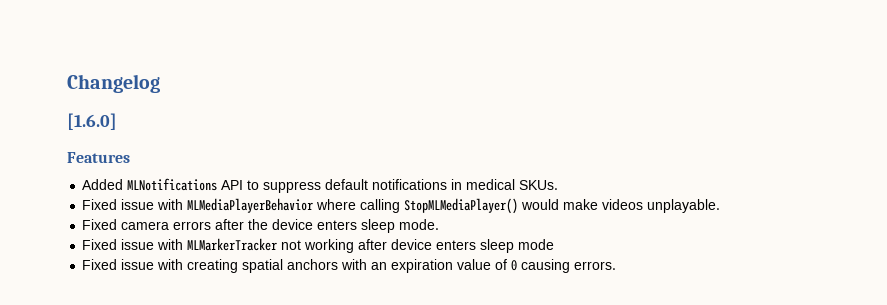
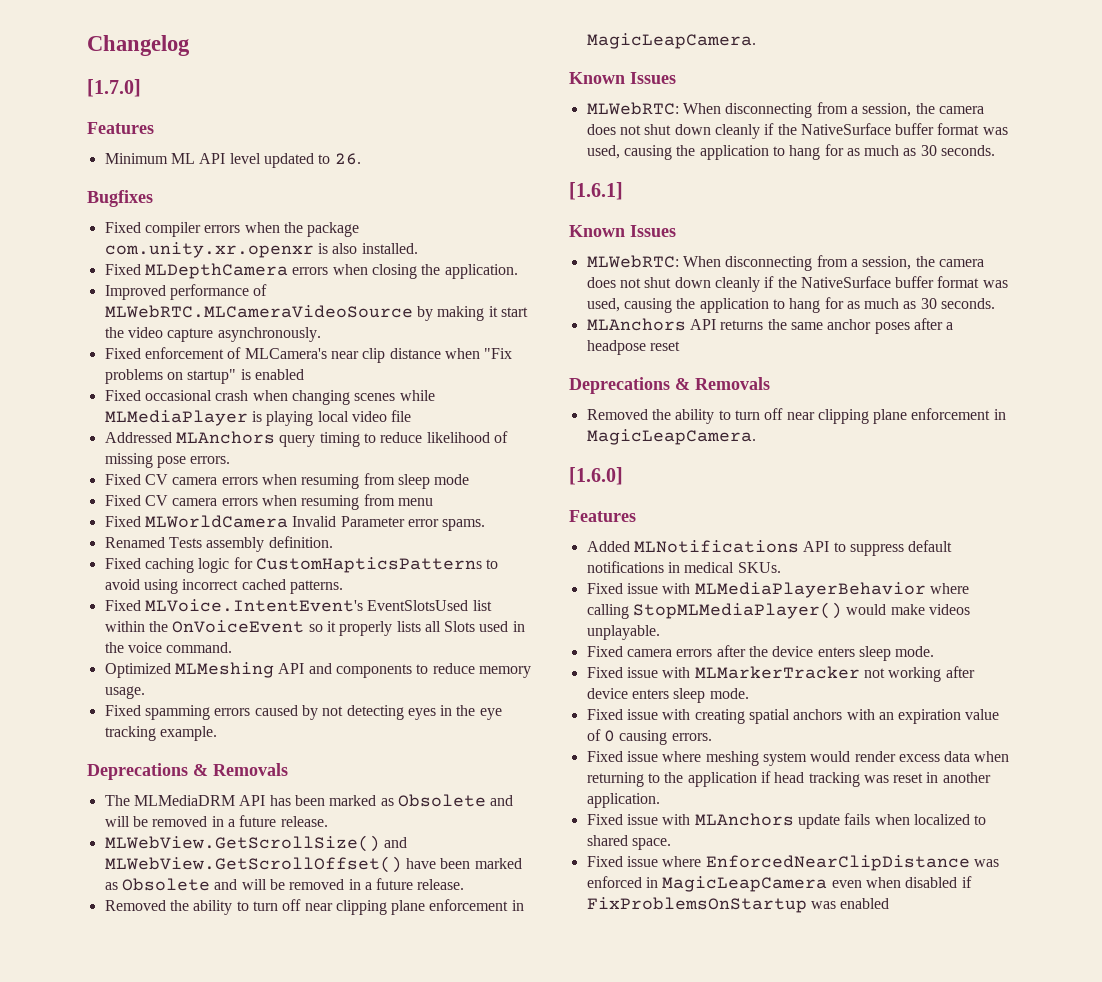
+ [1.7.0]
+ Features
+ Minimum ML API level updated to 26.
+ Bugfixes
+ Fixed compiler errors when the package com.unity.xr.openxr is also installed.
+ Fixed MLDepthCamera errors when closing the application.
+ Improved performance of MLWebRTC.MLCameraVideoSource by making it start the video capture asynchronously.
+ Fixed enforcement of MLCamera's near clip distance when "Fix problems on startup" is enabled
+ Fixed occasional crash when changing scenes while MLMediaPlayer is playing local video file
+ Addressed MLAnchors query timing to reduce likelihood of missing pose errors.
+ Fixed CV camera errors when resuming from sleep mode
+ Fixed CV camera errors when resuming from menu
+ Fixed MLWorldCamera Invalid Parameter error spams.
+ Renamed Tests assembly definition.
+ Fixed caching logic for CustomHapticsPatterns to avoid using incorrect cached patterns.
+ Fixed MLVoice.IntentEvent's EventSlotsUsed list within the OnVoiceEvent so it properly lists all Slots used in the voice command.
+ Optimized MLMeshing API and components to reduce memory usage.
+ Fixed spamming errors caused by not detecting eyes in the eye tracking example.
+ Deprecations & Removals
+ The MLMediaDRM API has been marked as Obsolete and will be removed in a future release.
+ MLWebView.GetScrollSize() and MLWebView.GetScrollOffset() have been marked as Obsolete and will be removed in a future release.
+ Removed the ability to turn off near clipping plane enforcement in MagicLeapCamera.
+ Known Issues
+ MLWebRTC: When disconnecting from a session, the camera does not shut down cleanly if the NativeSurface buffer format was used, causing the application to hang for as much as 30 seconds.
+ [1.6.1]
+ Known Issues
+ MLWebRTC: When disconnecting from a session, the camera does not shut down cleanly if the NativeSurface buffer format was used, causing the application to hang for as much as 30 seconds.
+ MLAnchors API returns the same anchor poses after a headpose reset
+ Deprecations & Removals
+ Removed the ability to turn off near clipping plane enforcement in MagicLeapCamera.
- Fixed issue with MLMarkerTracker not working after device enters sleep mode
+ Fixed issue with MLMarkerTracker not working after device enters sleep mode.
+ Fixed issue where meshing system would render excess data when returning to the application if head tracking was reset in another application.
+ Fixed issue with MLAnchors update fails when localized to shared space.
+ Fixed issue where EnforcedNearClipDistance was enforced in MagicLeapCamera even when disabled if FixProblemsOnStartup was enabled

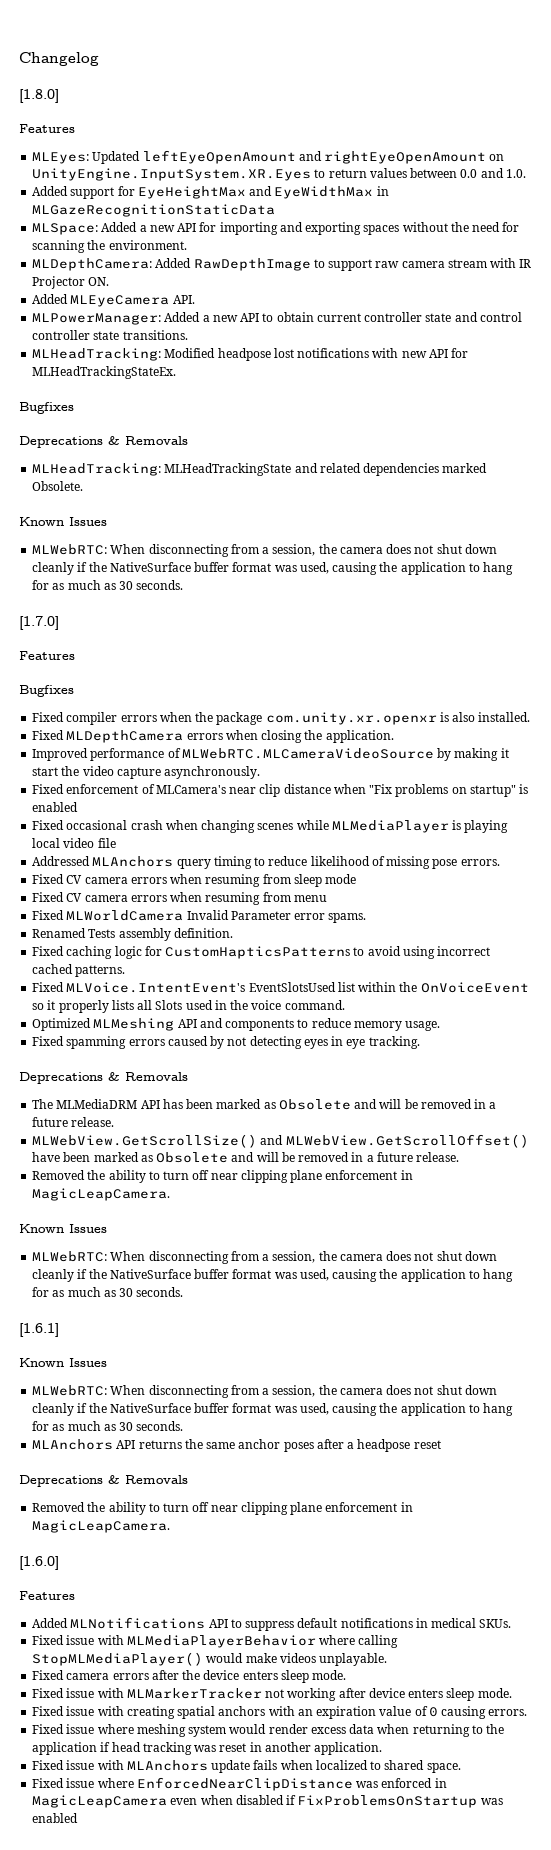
+ [1.8.0]
+ Features
+ MLEyes: Updated leftEyeOpenAmount and rightEyeOpenAmount on UnityEngine.InputSystem.XR.Eyes to return values between 0.0 and 1.0.
+ Added support for EyeHeightMax and EyeWidthMax in MLGazeRecognitionStaticData
+ MLSpace: Added a new API for importing and exporting spaces without the need for scanning the environment.
+ MLDepthCamera: Added RawDepthImage to support raw camera stream with IR Projector ON.
+ Added MLEyeCamera API.
+ MLPowerManager: Added a new API to obtain current controller state and control controller state transitions.
+ MLHeadTracking: Modified headpose lost notifications with new API for MLHeadTrackingStateEx.
+ Bugfixes
+ Deprecations & Removals
+ MLHeadTracking: MLHeadTrackingState and related dependencies marked Obsolete.
+ Known Issues
+ MLWebRTC: When disconnecting from a session, the camera does not shut down cleanly if the NativeSurface buffer format was used, causing the application to hang for as much as 30 seconds.
  [1.7.0]
  Features
- Minimum ML API level updated to 26.
- Fixed spamming errors caused by not detecting eyes in the eye tracking example.
+ Fixed spamming errors caused by not detecting eyes in eye tracking.

